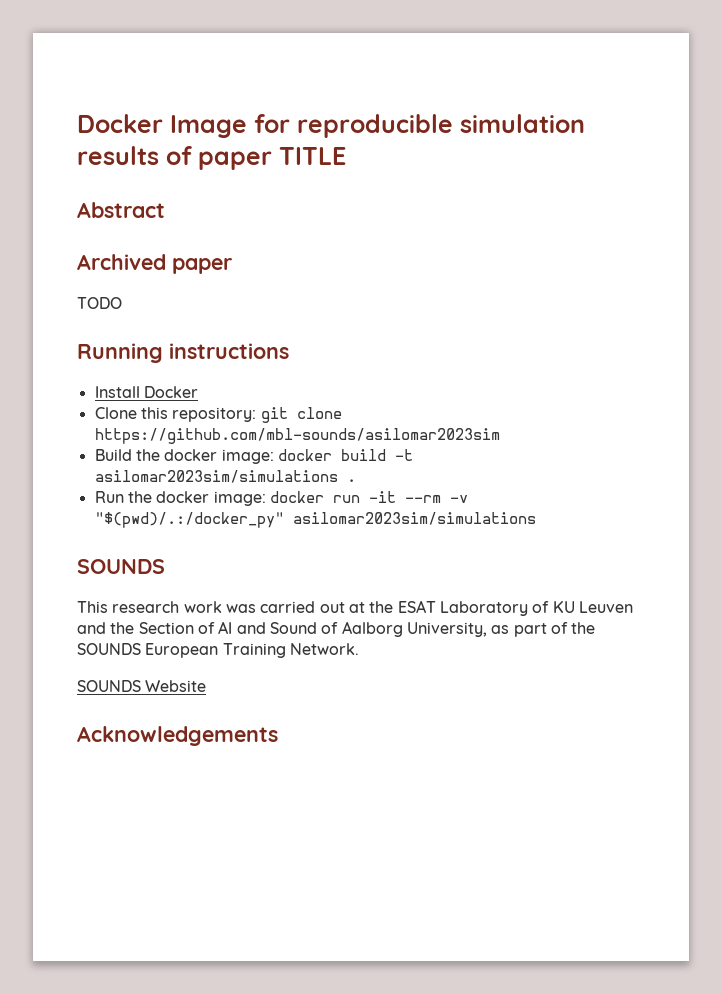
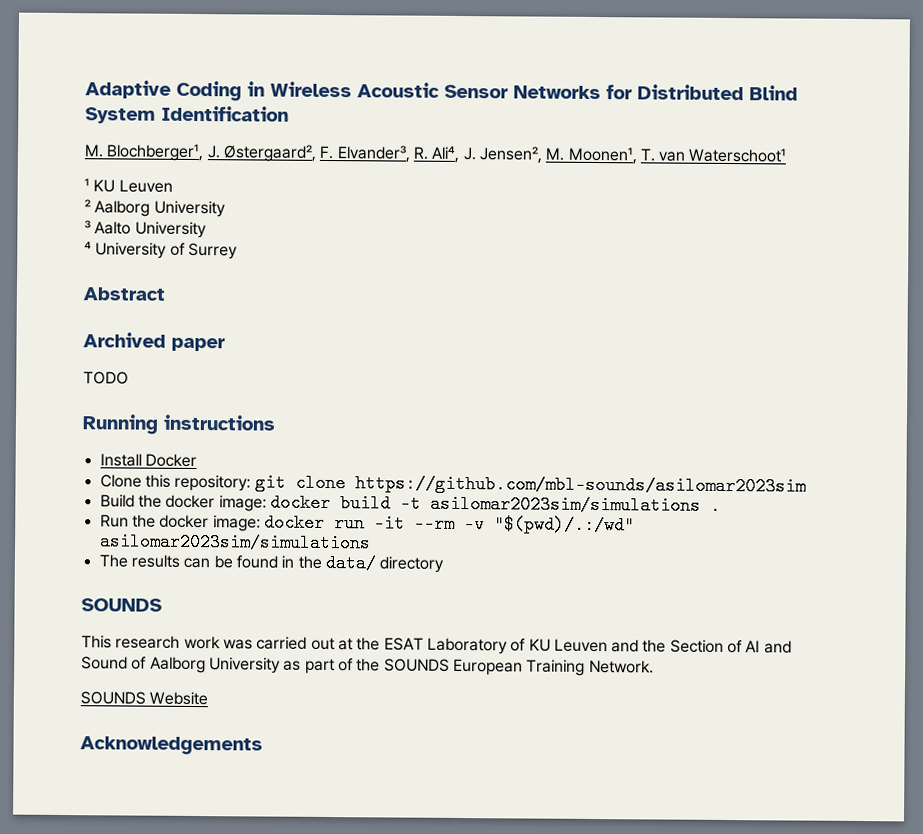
- Docker Image for reproducible simulation results of paper TITLE
+ Adaptive Coding in Wireless Acoustic Sensor Networks for Distributed Blind System Identification
+ M. Blochberger¹, J. Østergaard², F. Elvander³, R. Ali⁴, J. Jensen², M. Moonen¹, T. van Waterschoot¹
+ ¹ KU Leuven
+ ² Aalborg University
+ ³ Aalto University
+ ⁴ University of Surrey
- Run the docker image: docker run -it --rm -v "$(pwd)/.:/docker_py" asilomar2023sim/simulations
+ Run the docker image: docker run -it --rm -v "$(pwd)/.:/wd" asilomar2023sim/simulations
+ The results can be found in the data/ directory
- This research work was carried out at the ESAT Laboratory of KU Leuven and the Section of AI and Sound of Aalborg University, as part of the SOUNDS European Training Network.
+ This research work was carried out at the ESAT Laboratory of KU Leuven and the Section of AI and Sound of Aalborg University as part of the SOUNDS European Training Network.

